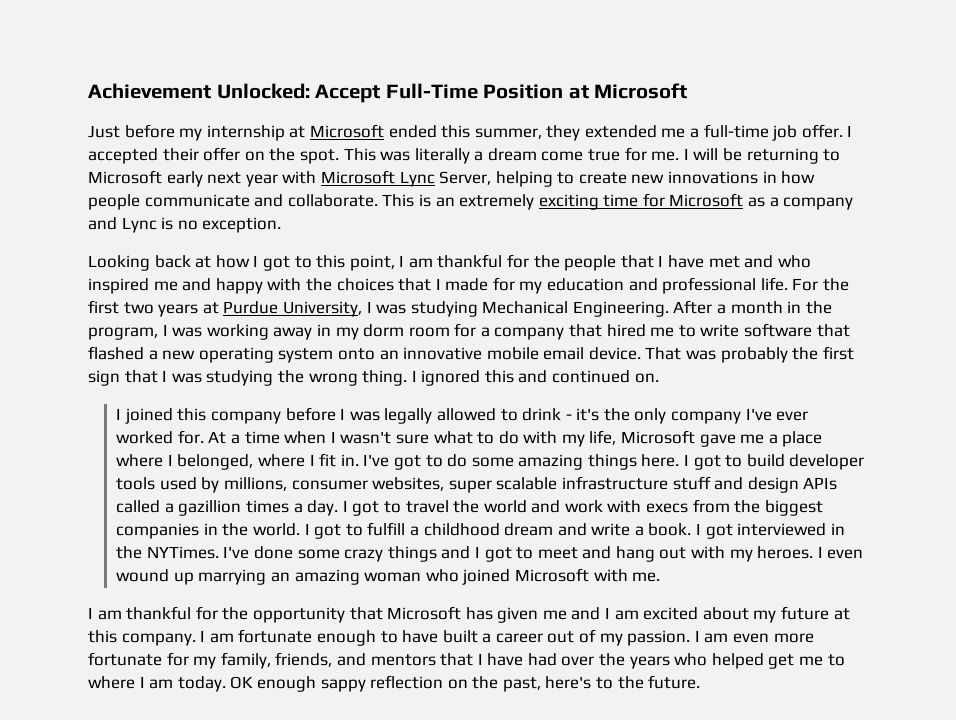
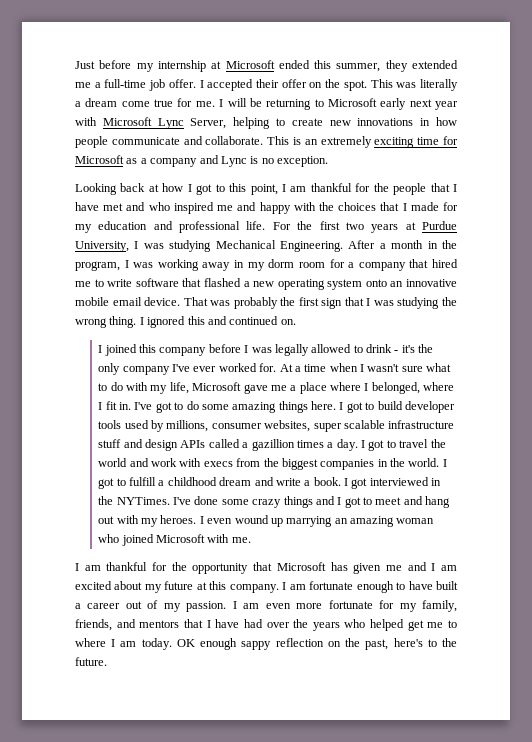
- Achievement Unlocked: Accept Full-Time Position at Microsoft

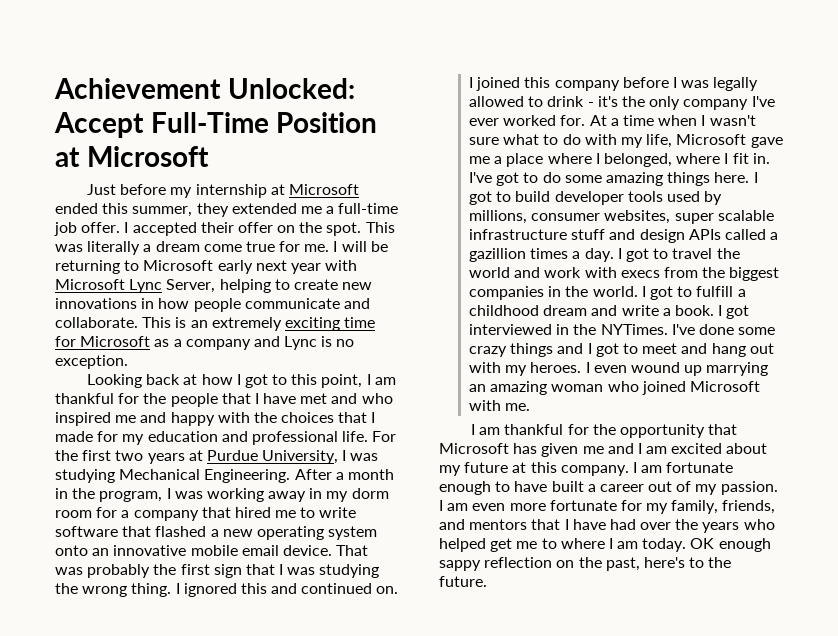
+ Achievement Unlocked: Accept Full-Time Position at Microsoft

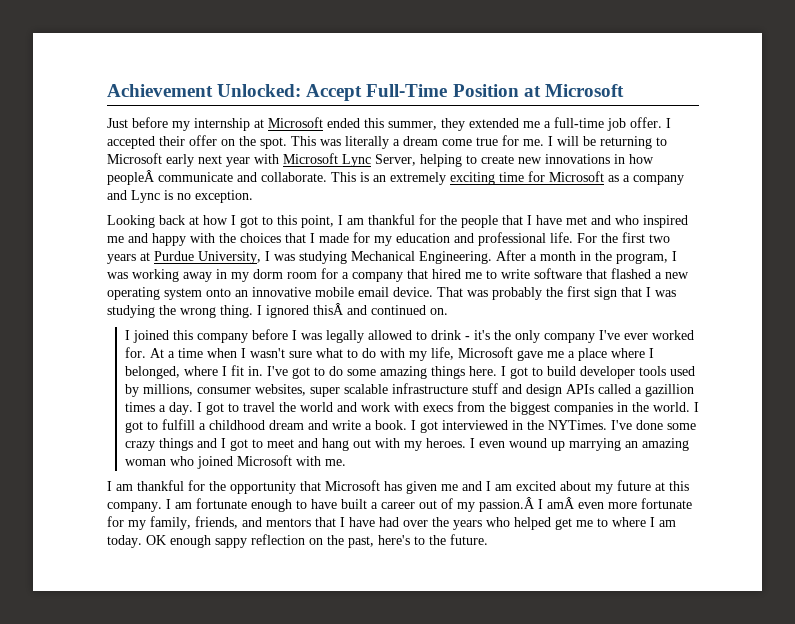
- I will be returning to Microsoft early next year with Microsoft Lync Server, helping to create new innovations in how people communicate and collaborate.
+ I will be returning to Microsoft early next year with Microsoft Lync Server, helping to create new innovations in how peopleÂ communicate and collaborate.
- I ignored this and continued on.
+ I ignored thisÂ and continued on.
- I am fortunate enough to have built a career out of my passion. I am even more fortunate for my family, friends, and mentors that I have had over the years who helped get me to where I am today.
+ I am fortunate enough to have built a career out of my passion.Â I amÂ even more fortunate for my family, friends, and mentors that I have had over the years who helped get me to where I am today.

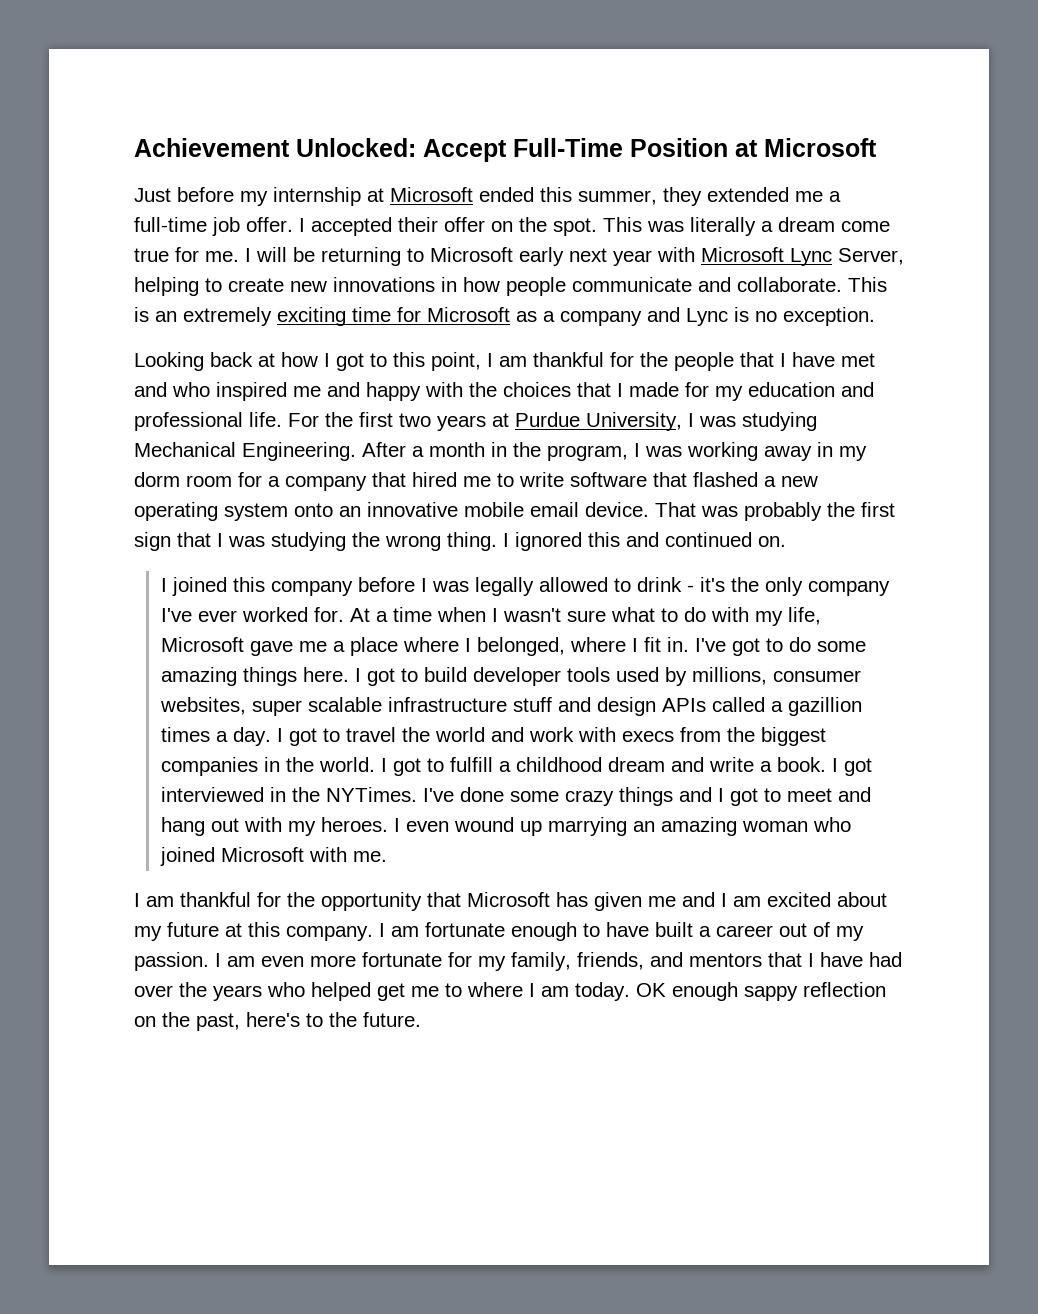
- I will be returning to Microsoft early next year with Microsoft Lync Server, helping to create new innovations in how peopleÂ communicate and collaborate.
+ I will be returning to Microsoft early next year with Microsoft Lync Server, helping to create new innovations in how people communicate and collaborate.
- I ignored thisÂ and continued on.
+ I ignored this and continued on.
- I am fortunate enough to have built a career out of my passion.Â I amÂ even more fortunate for my family, friends, and mentors that I have had over the years who helped get me to where I am today.
+ I am fortunate enough to have built a career out of my passion. I am even more fortunate for my family, friends, and mentors that I have had over the years who helped get me to where I am today.

